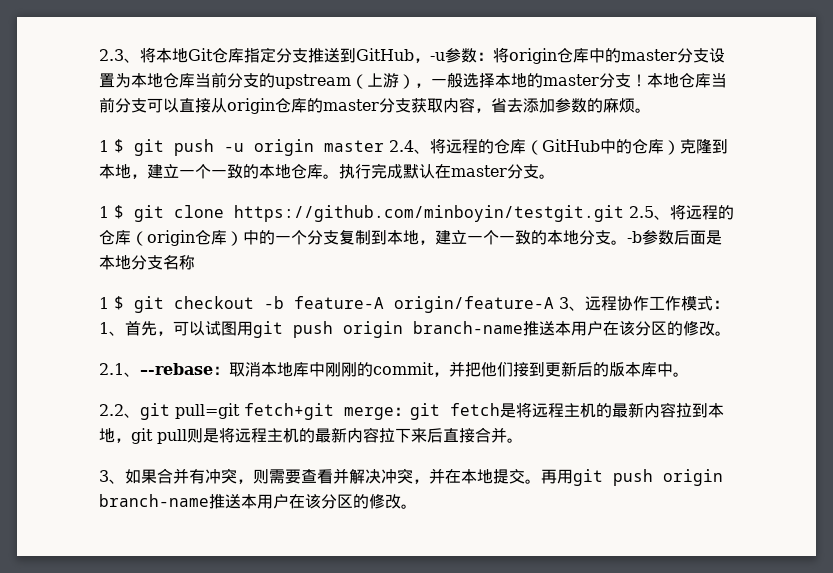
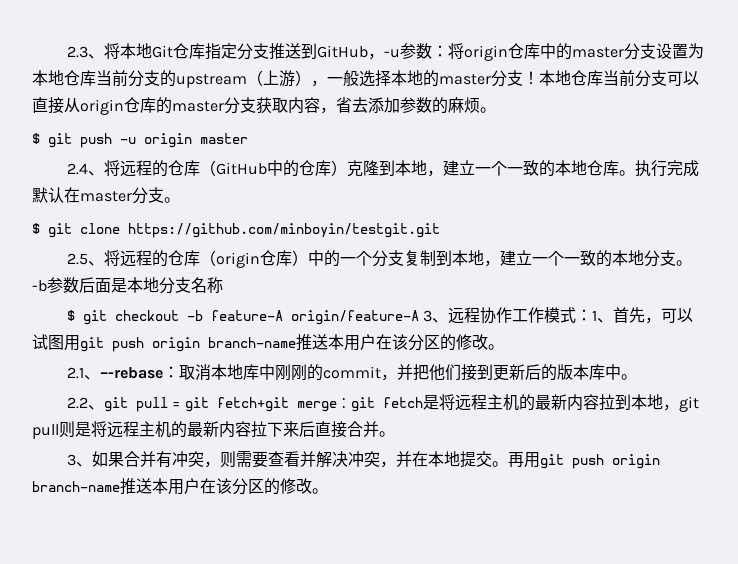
- 1 $ git push -u origin master 2.4、将远程的仓库（GitHub中的仓库）克隆到本地，建立一个一致的本地仓库。
+ $ git push -u origin master
+ 2.4、将远程的仓库（GitHub中的仓库）克隆到本地，建立一个一致的本地仓库。
- 1 $ git clone https://github.com/minboyin/testgit.git 2.5、将远程的仓库（origin仓库）中的一个分支复制到本地，建立一个一致的本地分支。
+ $ git clone https://github.com/minboyin/testgit.git
+ 2.5、将远程的仓库（origin仓库）中的一个分支复制到本地，建立一个一致的本地分支。
- 1 $ git checkout -b feature-A origin/feature-A 3、远程协作工作模式：1、首先，可以试图用git push origin branch-name推送本用户在该分区的修改。
+ $ git checkout -b feature-A origin/feature-A 3、远程协作工作模式：1、首先，可以试图用git push origin branch-name推送本用户在该分区的修改。
- 2.2、git pull=git fetch+git merge：git fetch是将远程主机的最新内容拉到本地，git pull则是将远程主机的最新内容拉下来后直接合并。
+ 2.2、git pull = git fetch+git merge：git fetch是将远程主机的最新内容拉到本地，git pull则是将远程主机的最新内容拉下来后直接合并。

